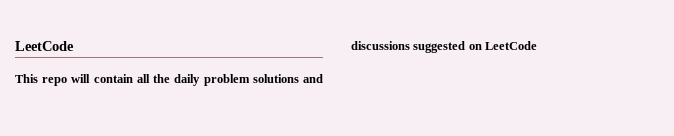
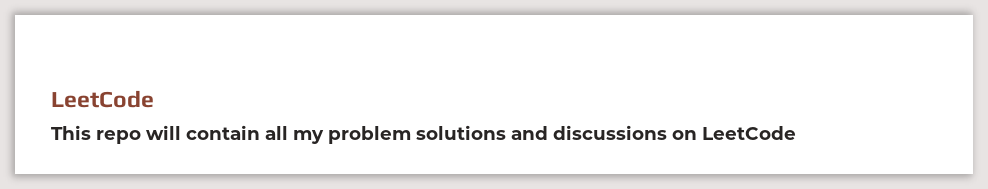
- This repo will contain all the daily problem solutions and discussions suggested on LeetCode
+ This repo will contain all my problem solutions and discussions on LeetCode

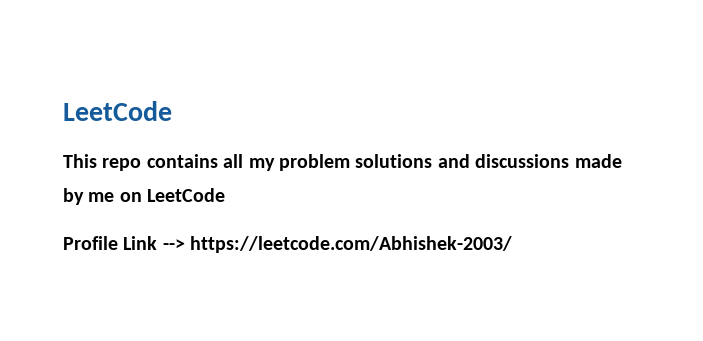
- This repo will contain all my problem solutions and discussions on LeetCode
+ This repo contains all my problem solutions and discussions made by me on LeetCode
+ Profile Link --> https://leetcode.com/Abhishek-2003/

